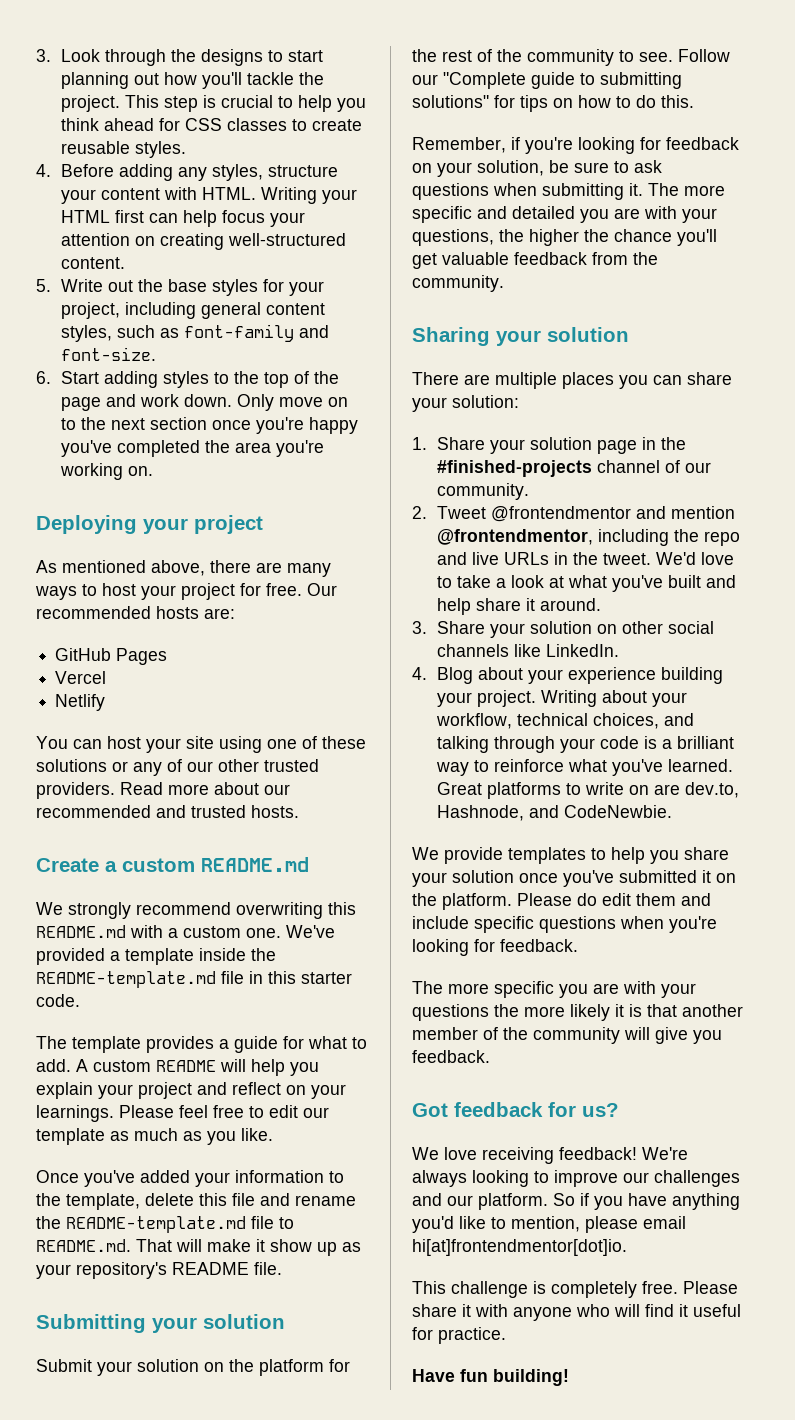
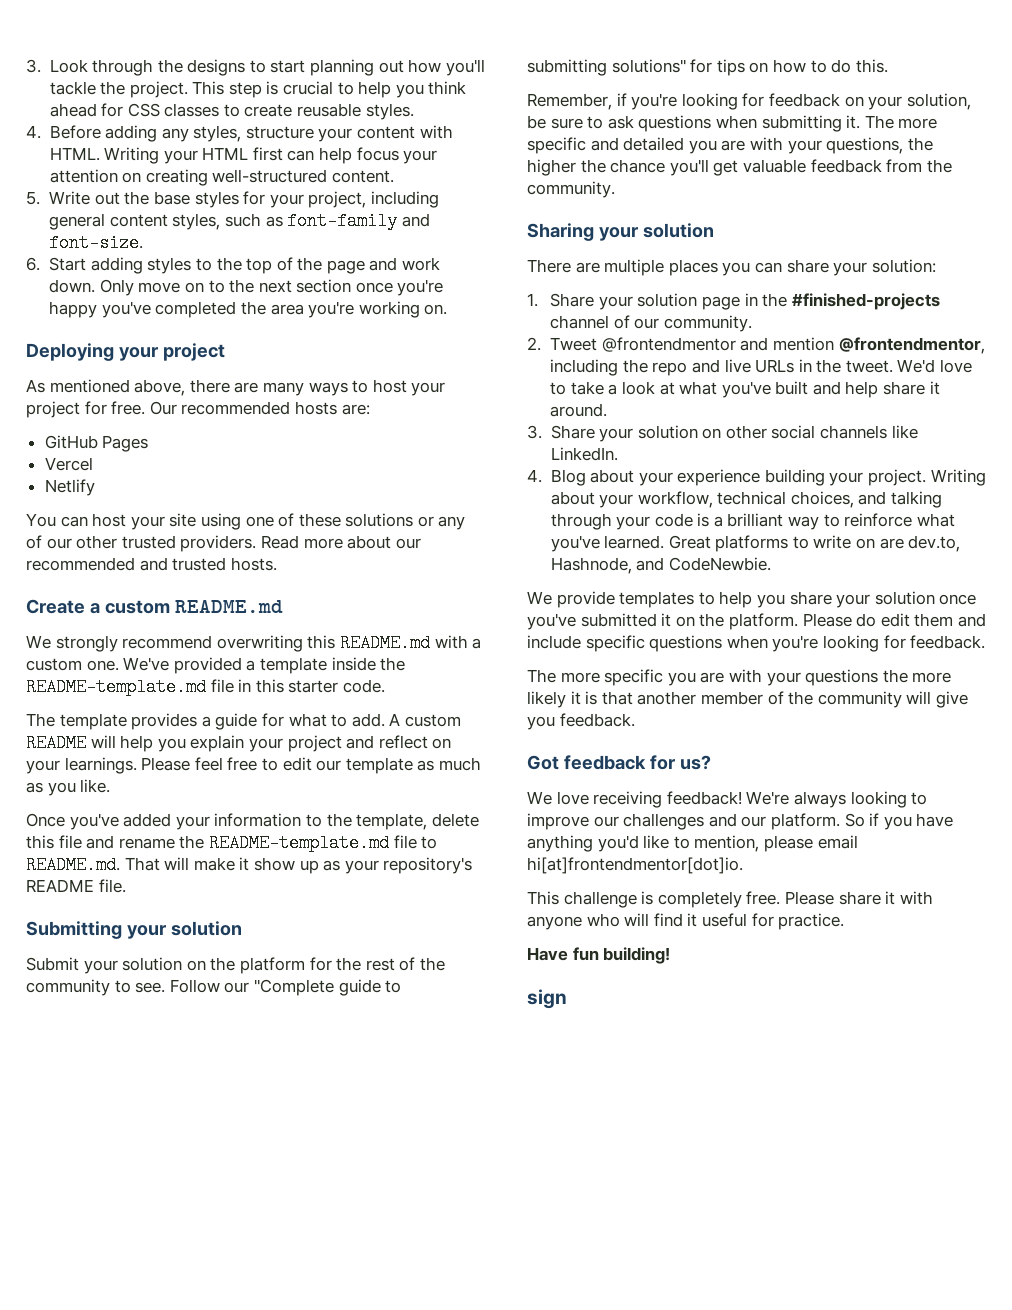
+ sign

